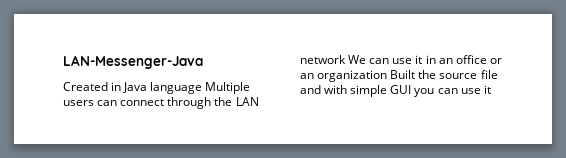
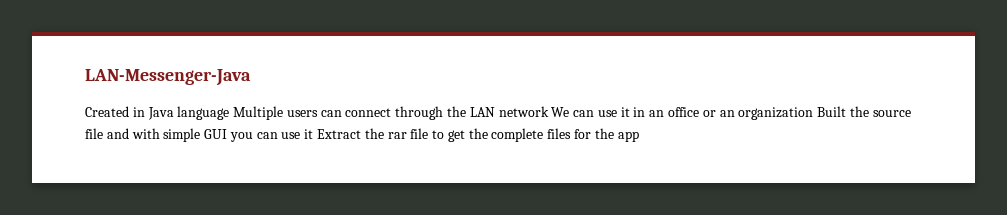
- Created in Java language Multiple users can connect through the LAN network We can use it in an office or an organization Built the source file and with simple GUI you can use it
+ Created in Java language Multiple users can connect through the LAN network We can use it in an office or an organization Built the source file and with simple GUI you can use it Extract the rar file to get the complete files for the app

